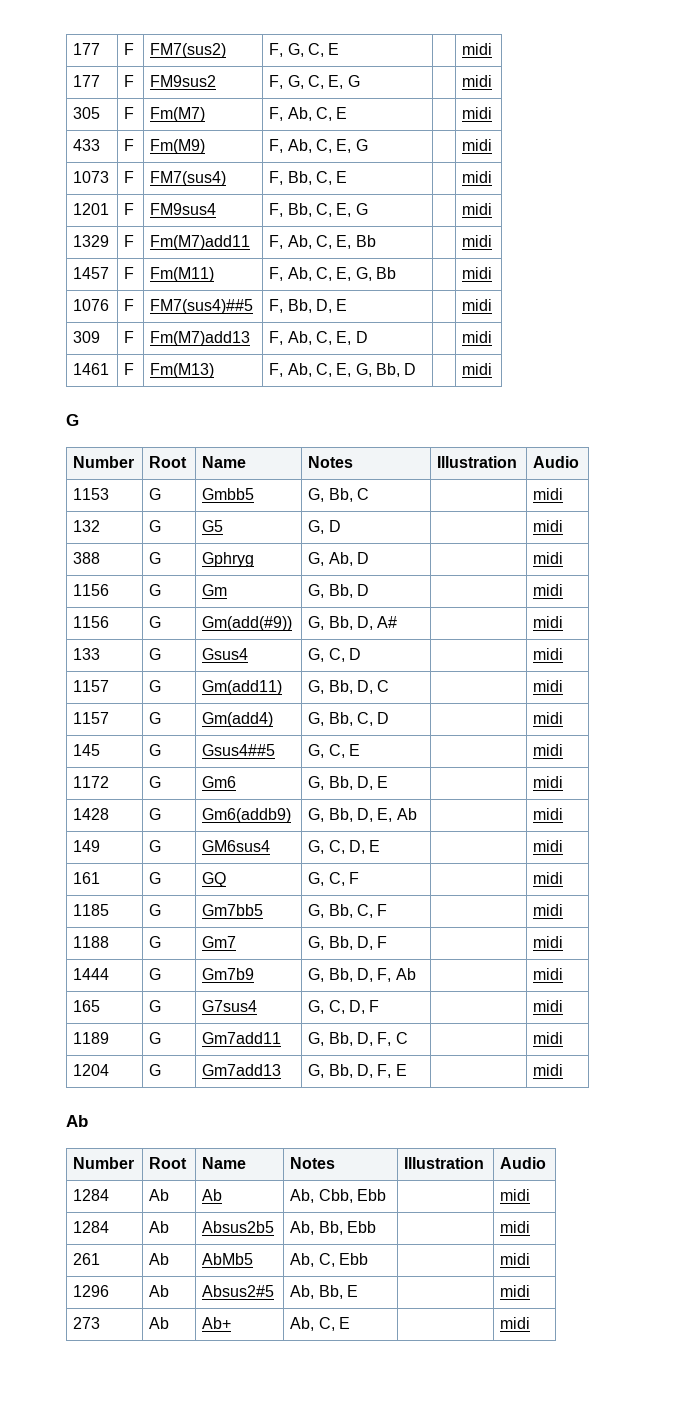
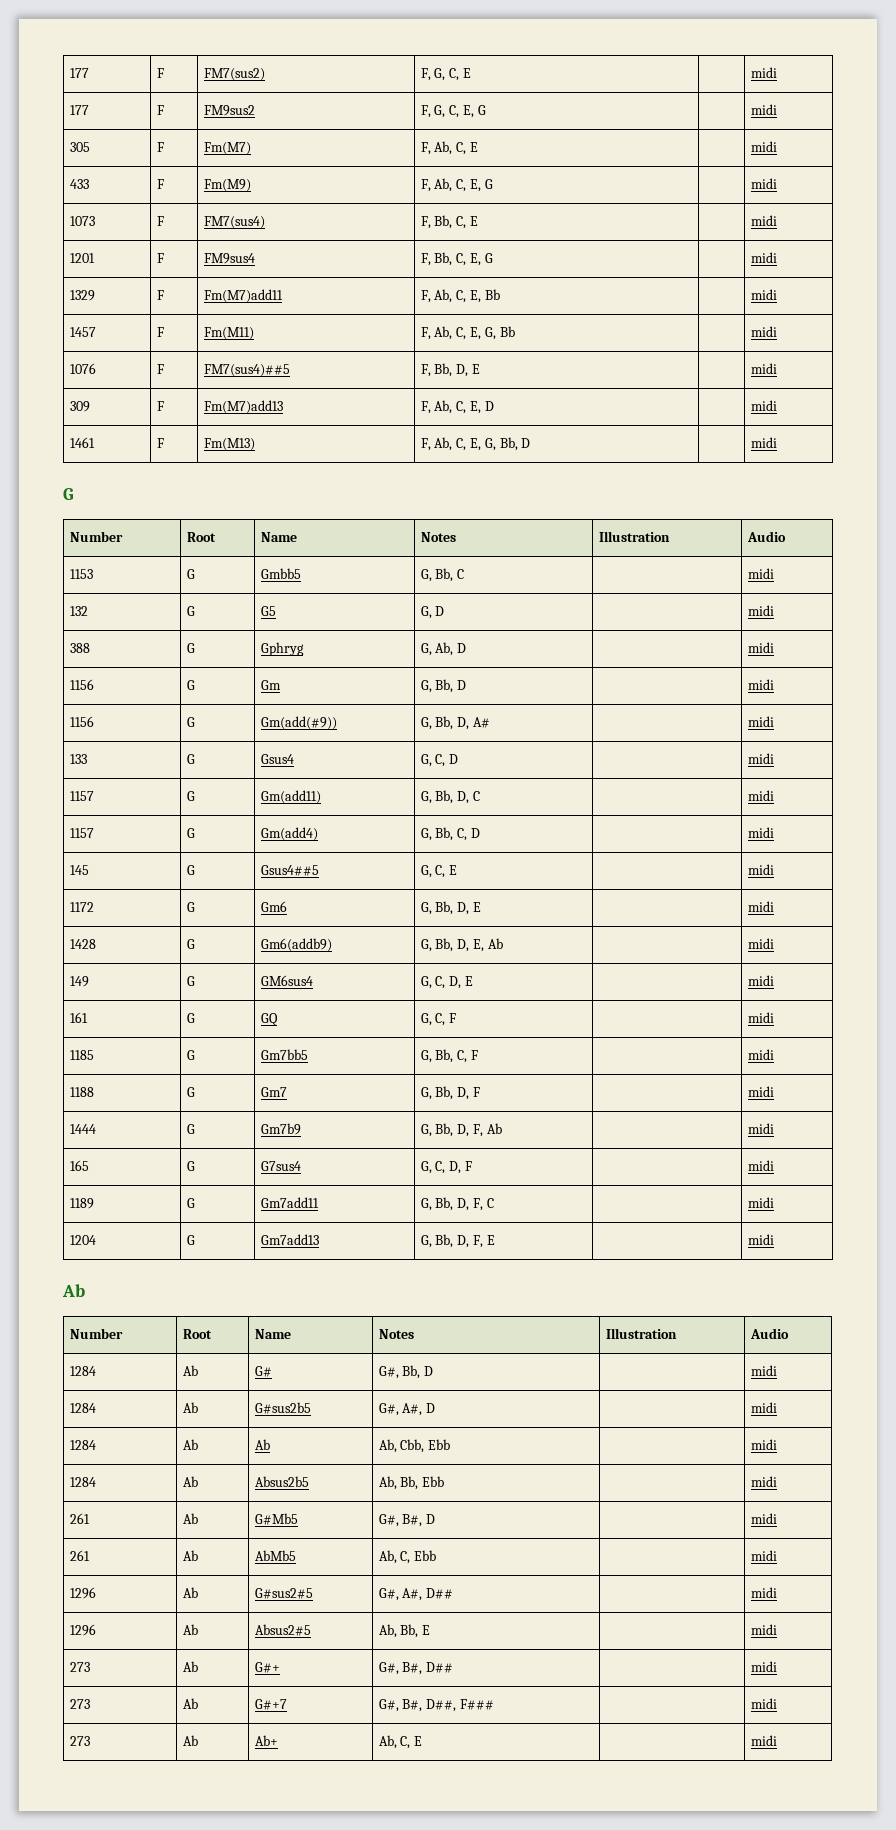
+ 1284 | Ab | G# | G#, Bb, D | | midi
+ 1284 | Ab | G#sus2b5 | G#, A#, D | | midi
+ 261 | Ab | G#Mb5 | G#, B#, D | | midi
+ 1296 | Ab | G#sus2#5 | G#, A#, D## | | midi
+ 273 | Ab | G#+ | G#, B#, D## | | midi
+ 273 | Ab | G#+7 | G#, B#, D##, F### | | midi

